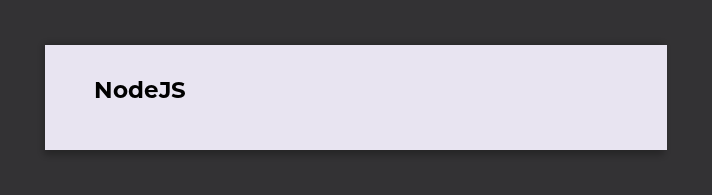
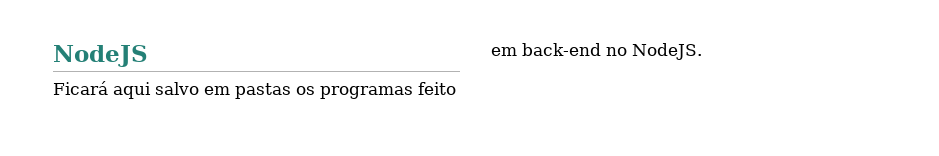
+ Ficará aqui salvo em pastas os programas feito em back-end no NodeJS.

